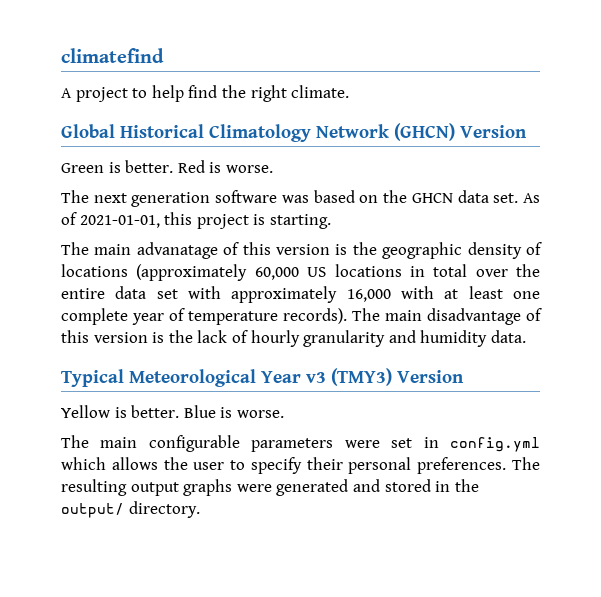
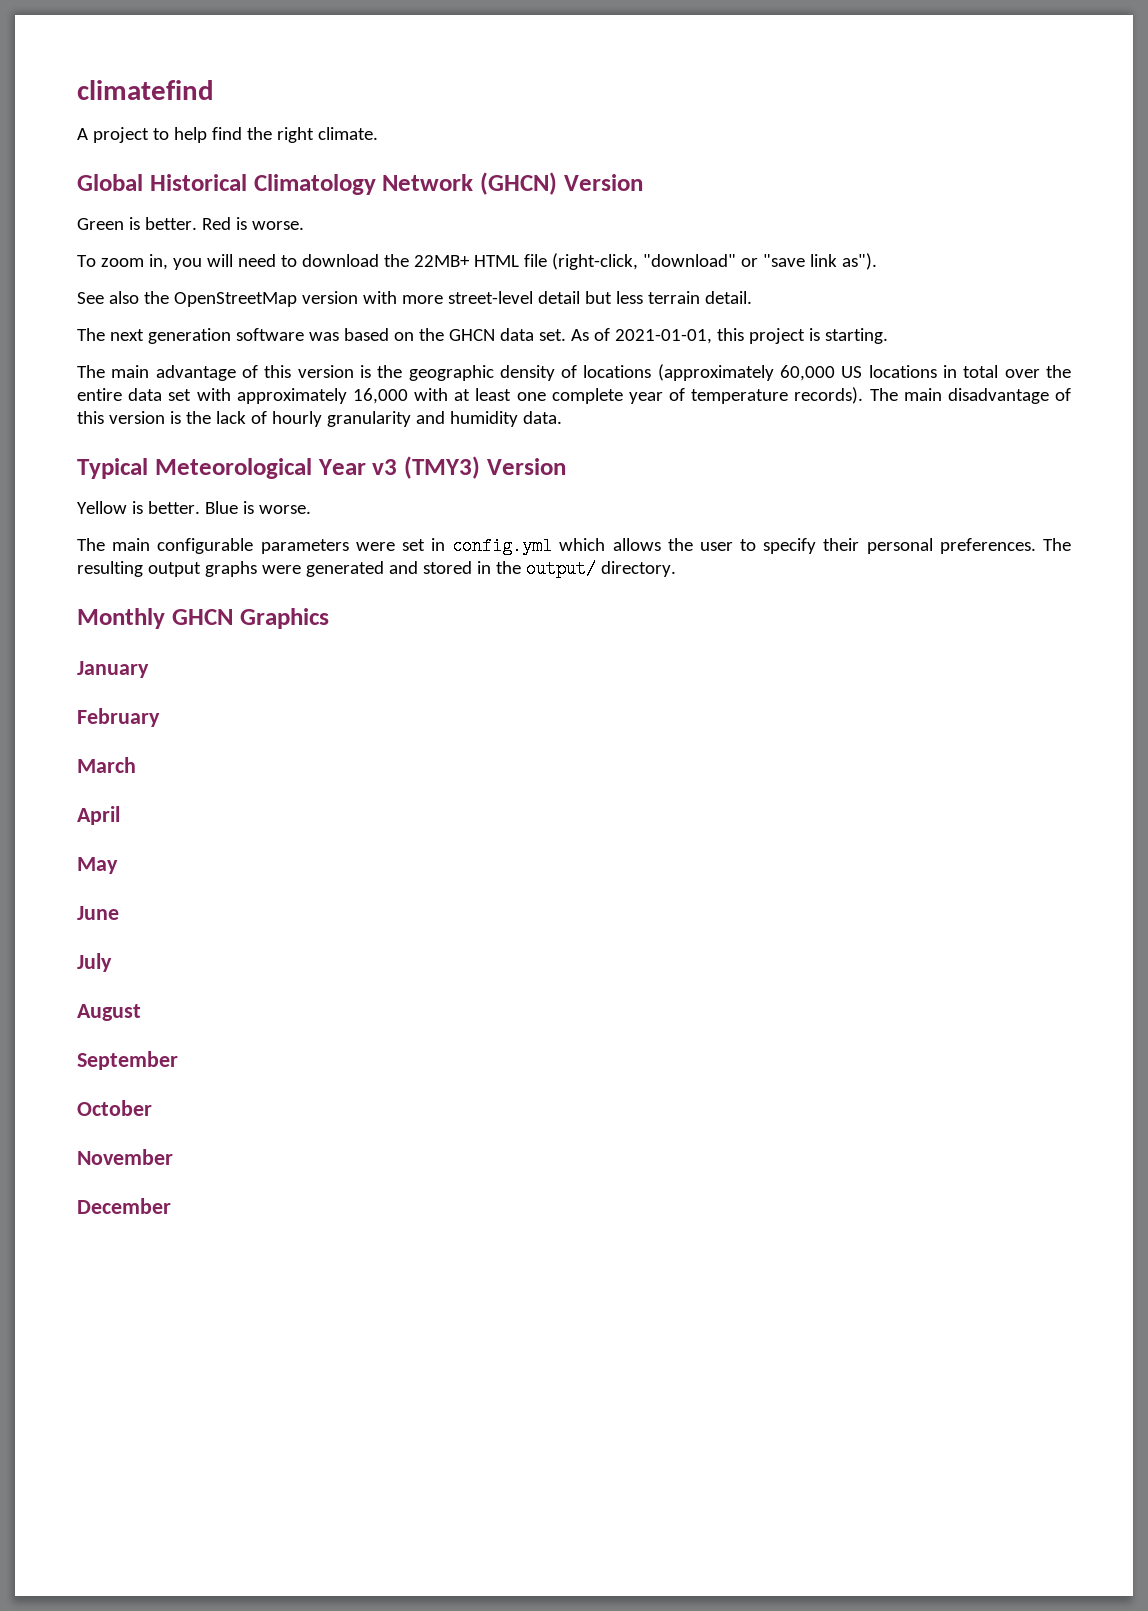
+ To zoom in, you will need to download the 22MB+ HTML file (right-click, "download" or "save link as").
+ See also the OpenStreetMap version with more street-level detail but less terrain detail.
- The main advanatage of this version is the geographic density of locations (approximately 60,000 US locations in total over the entire data set with approximately 16,000 with at least one complete year of temperature records).
+ The main advantage of this version is the geographic density of locations (approximately 60,000 US locations in total over the entire data set with approximately 16,000 with at least one complete year of temperature records).
+ Monthly GHCN Graphics
+ January
+ February
+ March
+ April
+ May
+ June
+ July
+ August
+ September
+ October
+ November
+ December

